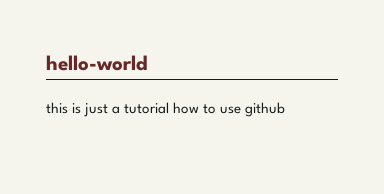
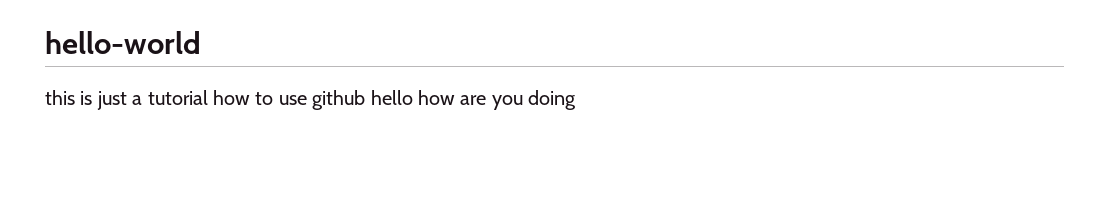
- this is just a tutorial how to use github
+ this is just a tutorial how to use github hello how are you doing

